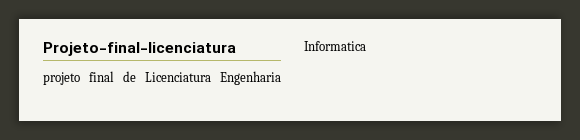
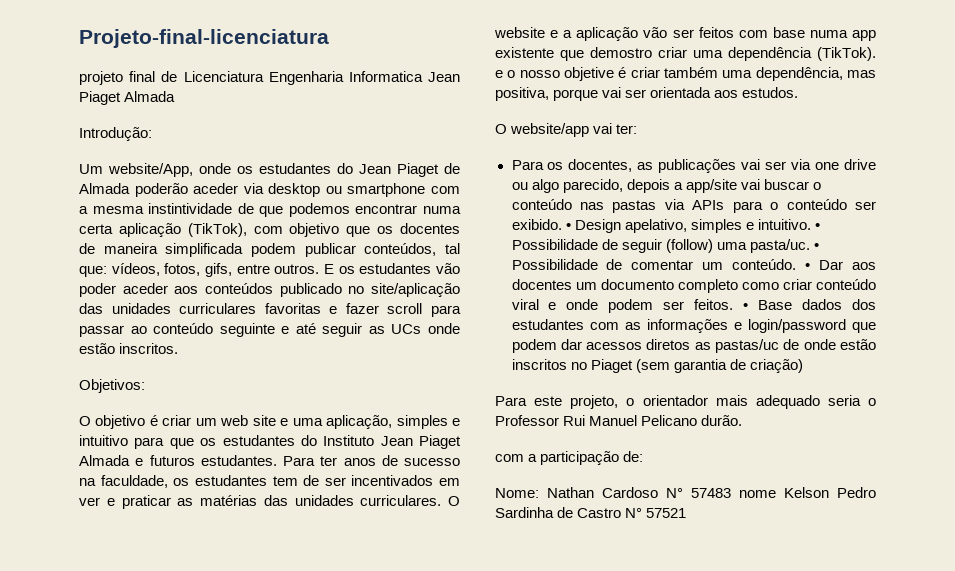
- projeto final de Licenciatura Engenharia Informatica
+ projeto final de Licenciatura Engenharia Informatica Jean Piaget Almada
+ Introdução:
+ Um website/App, onde os estudantes do Jean Piaget de Almada poderão aceder via desktop ou smartphone com a mesma instintividade de que podemos encontrar numa certa aplicação (TikTok), com objetivo que os docentes de maneira simplificada podem publicar conteúdos, tal que: vídeos, fotos, gifs, entre outros. E os estudantes vão poder aceder aos conteúdos publicado no site/aplicação das unidades curriculares favoritas e fazer scroll para passar ao conteúdo seguinte e até seguir as UCs onde estão inscritos.
+ Objetivos:
+ O objetivo é criar um web site e uma aplicação, simples e intuitivo para que os estudantes do Instituto Jean Piaget Almada e futuros estudantes. Para ter anos de sucesso na faculdade, os estudantes tem de ser incentivados em ver e praticar as matérias das unidades curriculares. O website e a aplicação vão ser feitos com base numa app existente que demostro criar uma dependência (TikTok). e o nosso objetive é criar também uma dependência, mas positiva, porque vai ser orientada aos estudos.
+ O website/app vai ter:
+ Para os docentes, as publicações vai ser via one drive ou algo parecido, depois a app/site vai buscar o conteúdo nas pastas via APIs para o conteúdo ser exibido. • Design apelativo, simples e intuitivo. • Possibilidade de seguir (follow) uma pasta/uc. • Possibilidade de comentar um conteúdo. • Dar aos docentes um documento completo como criar conteúdo viral e onde podem ser feitos. • Base dados dos estudantes com as informações e login/password que podem dar acessos diretos as pastas/uc de onde estão inscritos no Piaget (sem garantia de criação)
+ Para este projeto, o orientador mais adequado seria o Professor Rui Manuel Pelicano durão.
+ com a participação de:
+ Nome: Nathan Cardoso N° 57483 nome Kelson Pedro Sardinha de Castro N° 57521

